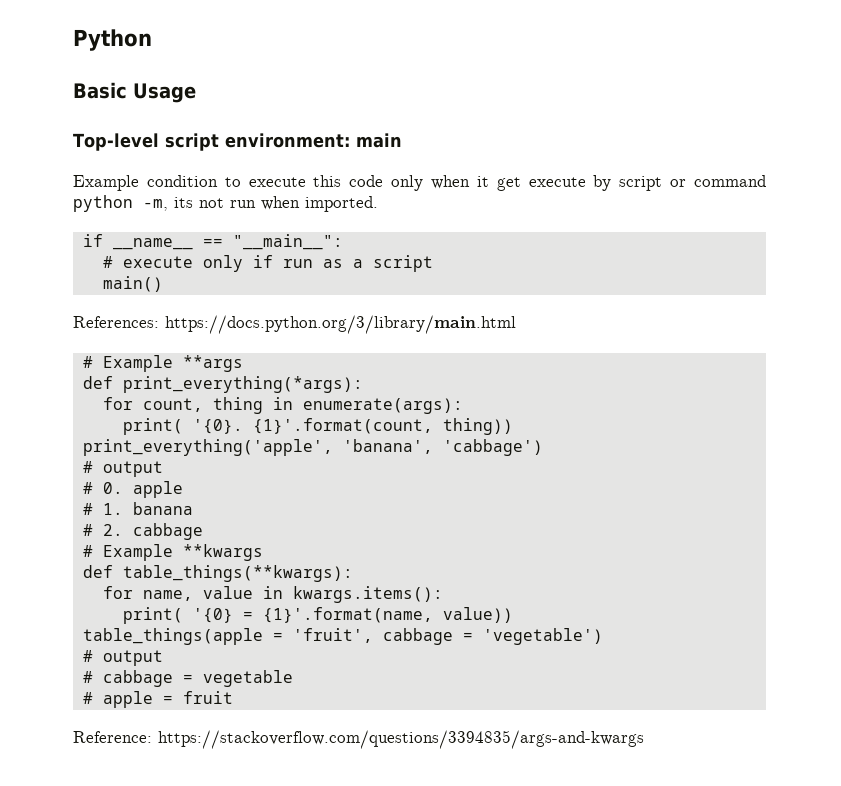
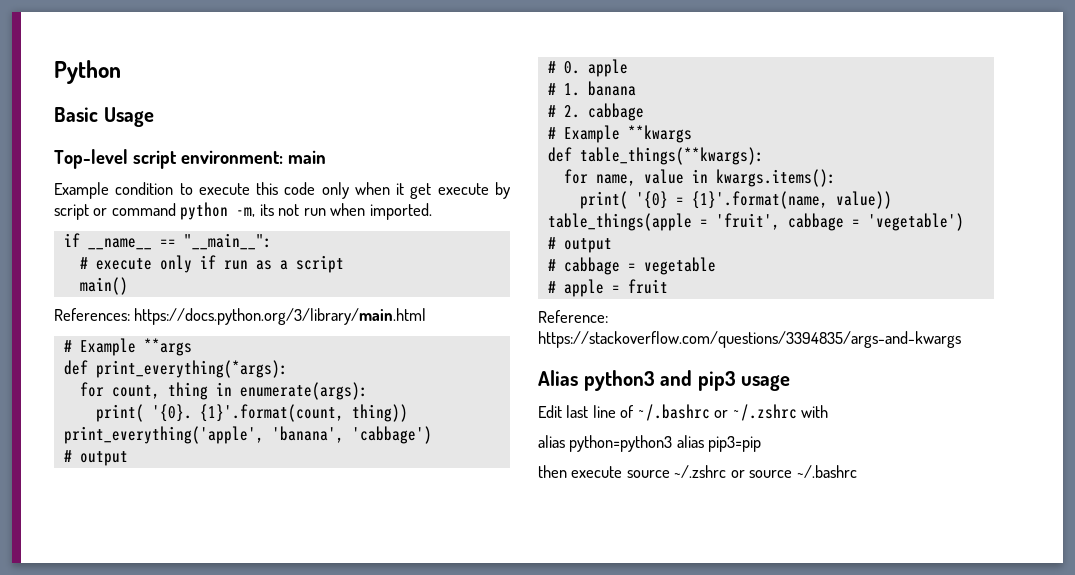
+ Alias python3 and pip3 usage
+ Edit last line of ~/.bashrc or ~/.zshrc with
+ alias python=python3 alias pip3=pip
+ then execute source ~/.zshrc or source ~/.bashrc

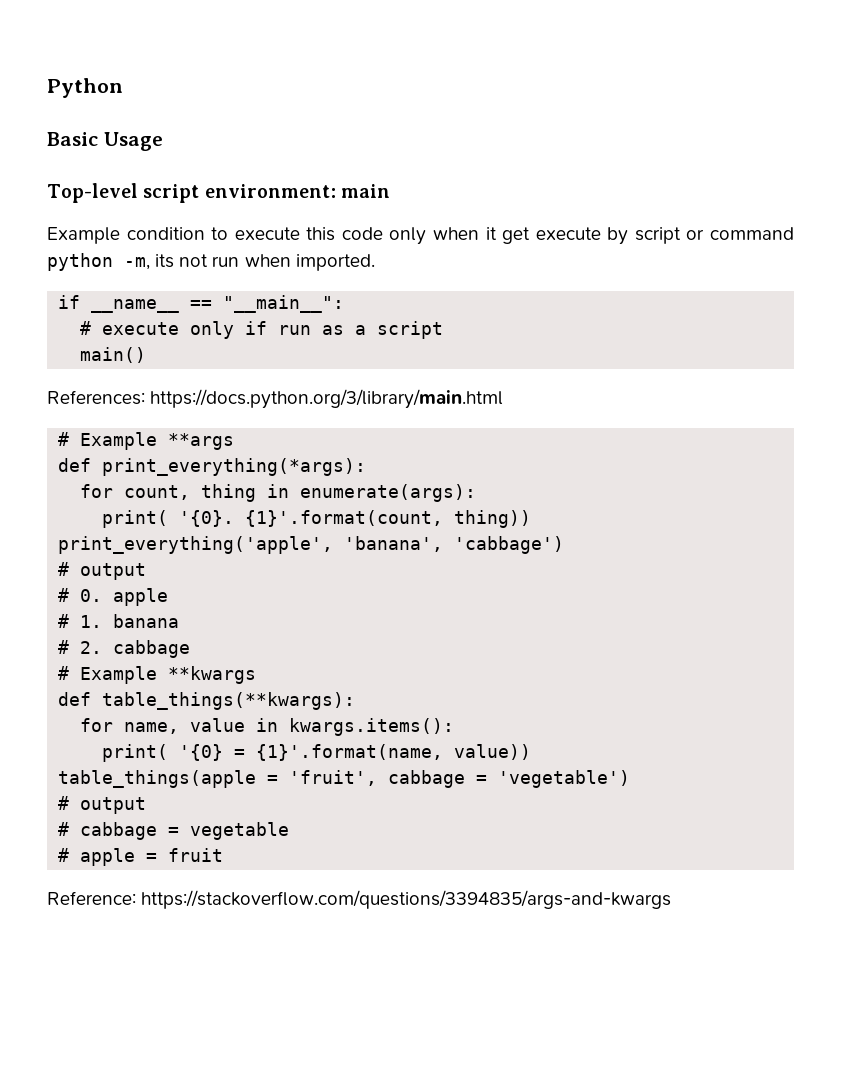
- Alias python3 and pip3 usage
- Edit last line of ~/.bashrc or ~/.zshrc with
- alias python=python3 alias pip3=pip
- then execute source ~/.zshrc or source ~/.bashrc

